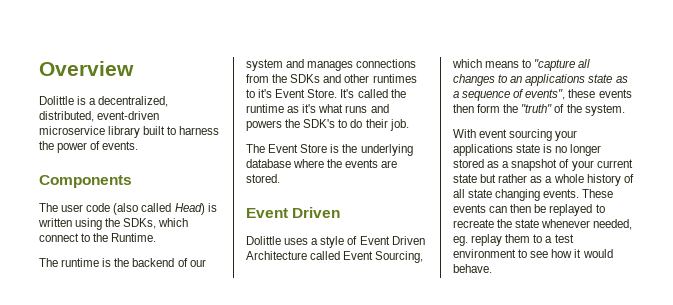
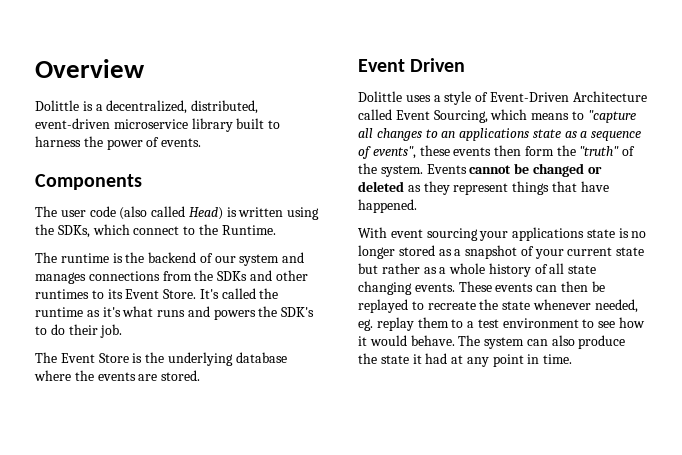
- The runtime is the backend of our system and manages connections from the SDKs and other runtimes to it's Event Store.
+ The runtime is the backend of our system and manages connections from the SDKs and other runtimes to its Event Store.
- Dolittle uses a style of Event Driven Architecture called Event Sourcing, which means to "capture all changes to an applications state as a sequence of events", these events then form the "truth" of the system.
+ Dolittle uses a style of Event-Driven Architecture called Event Sourcing, which means to "capture all changes to an applications state as a sequence of events", these events then form the "truth" of the system. Events cannot be changed or deleted as they represent things that have happened.
+ The system can also produce the state it had at any point in time.

